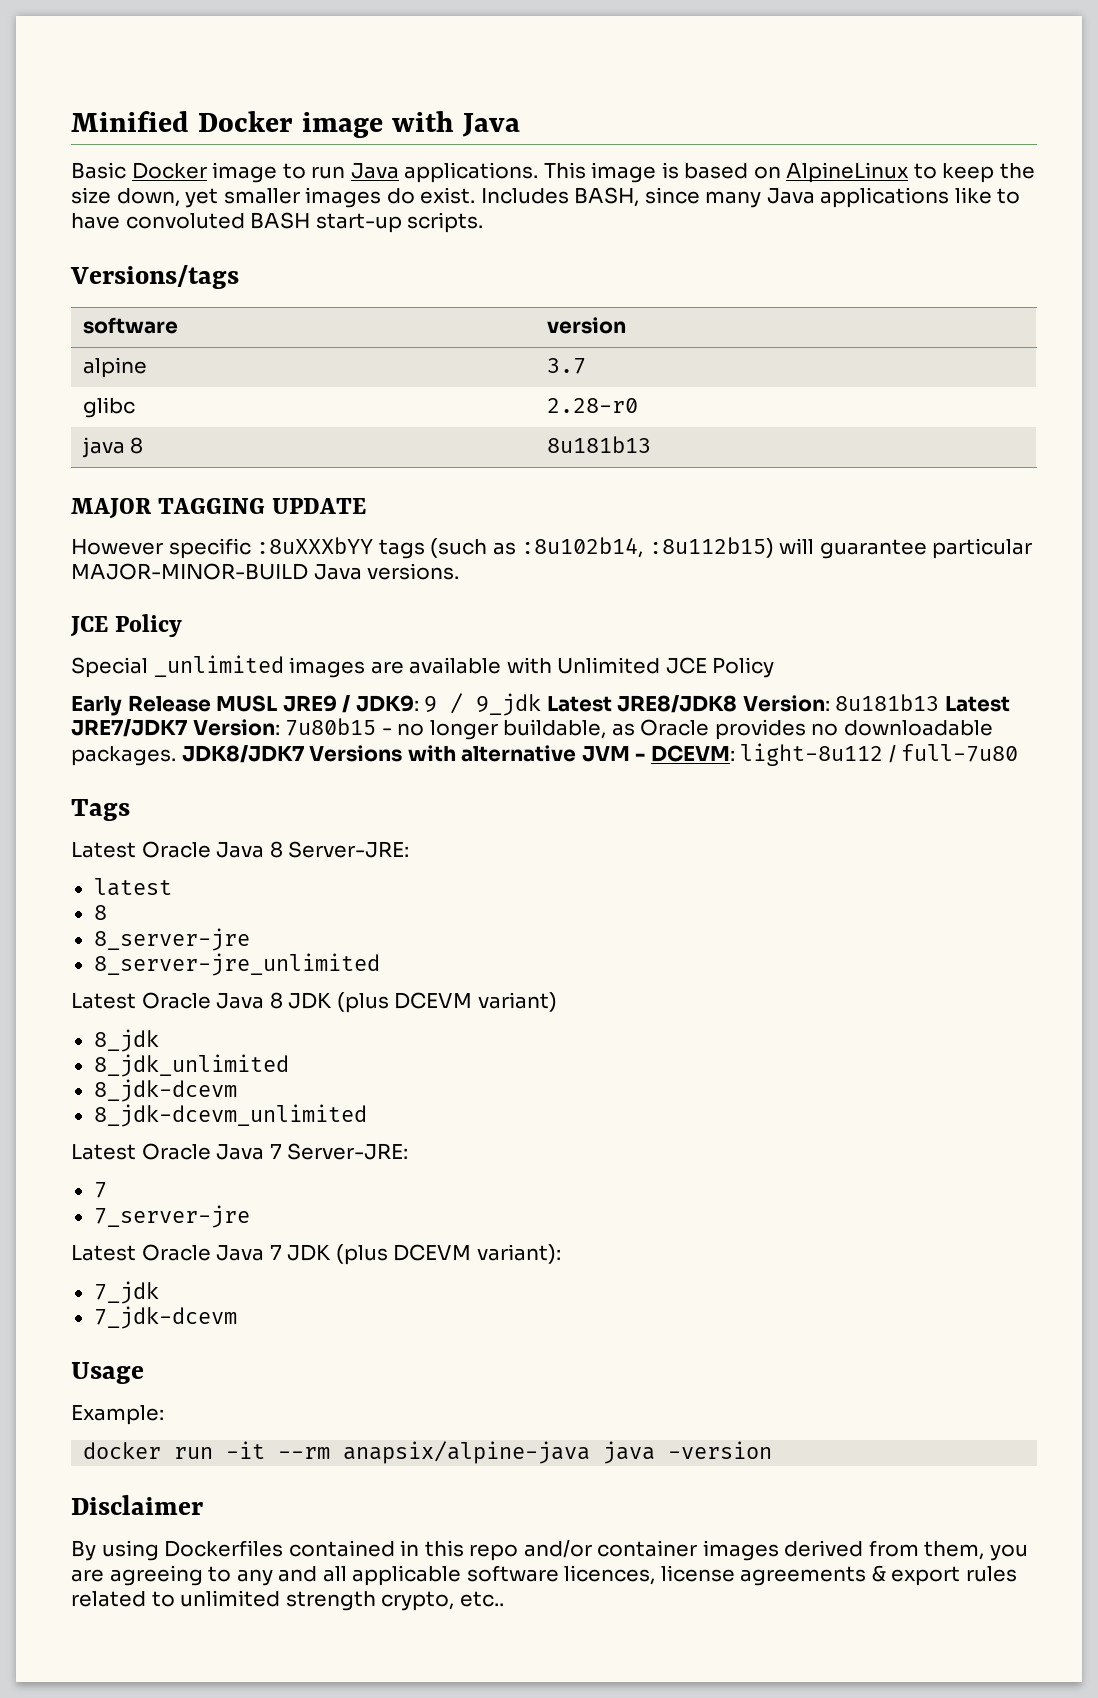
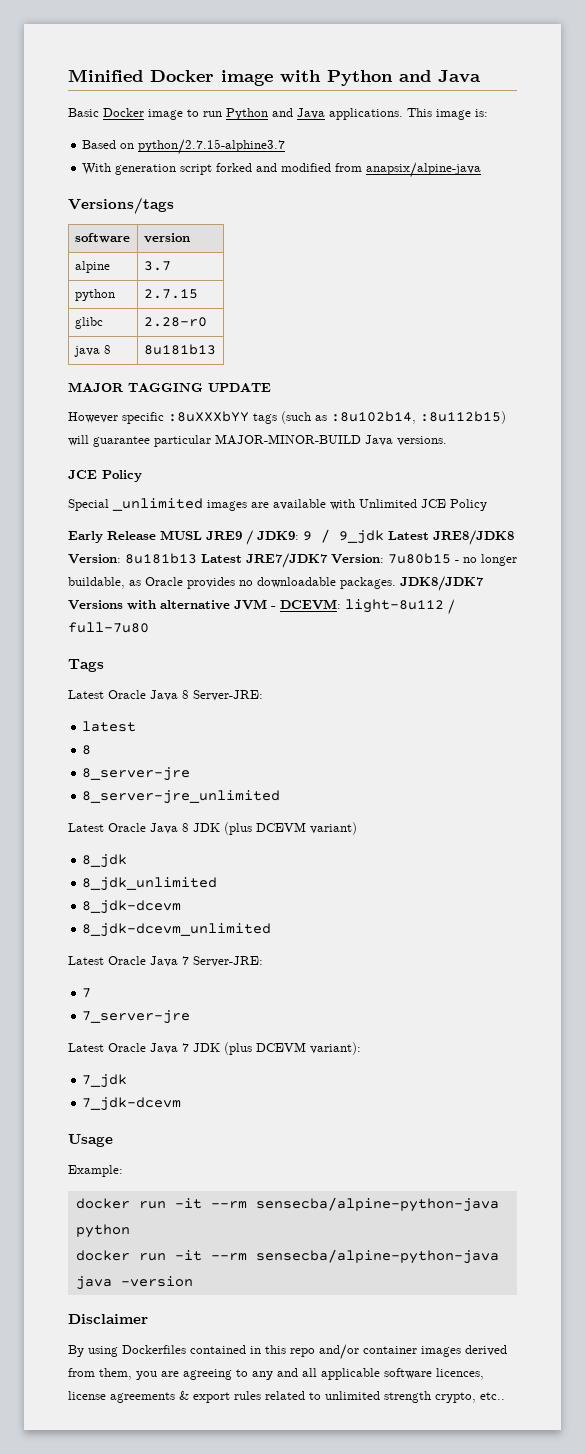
- Minified Docker image with Java
+ Minified Docker image with Python and Java
- Basic Docker image to run Java applications.
+ Basic Docker image to run Python and Java applications.
- This image is based on AlpineLinux to keep the size down, yet smaller images do exist. Includes BASH, since many Java applications like to have convoluted BASH start-up scripts.
+ This image is:
+ Based on python/2.7.15-alphine3.7
+ With generation script forked and modified from anapsix/alpine-java
+ python | 2.7.15
- docker run -it --rm anapsix/alpine-java java -version
+ docker run -it --rm sensecba/alpine-python-java python
+ docker run -it --rm sensecba/alpine-python-java java -version

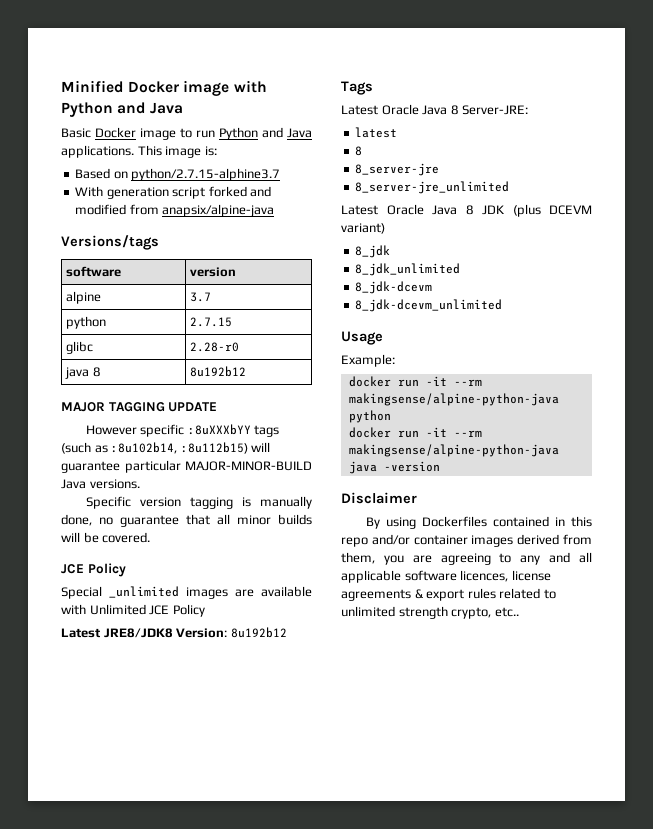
- java 8 | 8u181b13
+ java 8 | 8u192b12
+ Specific version tagging is manually done, no guarantee that all minor builds will be covered.
- Early Release MUSL JRE9 / JDK9: 9 / 9_jdk Latest JRE8/JDK8 Version: 8u181b13 Latest JRE7/JDK7 Version: 7u80b15 - no longer buildable, as Oracle provides no downloadable packages. JDK8/JDK7 Versions with alternative JVM - DCEVM: light-8u112 / full-7u80
+ Latest JRE8/JDK8 Version: 8u192b12
- Latest Oracle Java 7 Server-JRE:
- 7
- 7_server-jre
- Latest Oracle Java 7 JDK (plus DCEVM variant):
- 7_jdk
- 7_jdk-dcevm
- docker run -it --rm sensecba/alpine-python-java python
+ docker run -it --rm makingsense/alpine-python-java python
- docker run -it --rm sensecba/alpine-python-java java -version
+ docker run -it --rm makingsense/alpine-python-java java -version

